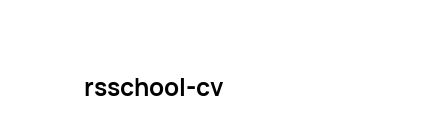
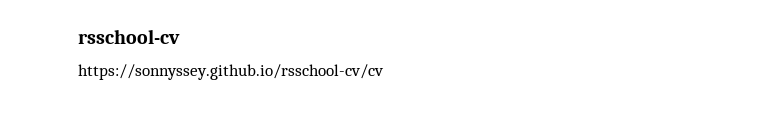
+ https://sonnyssey.github.io/rsschool-cv/cv

